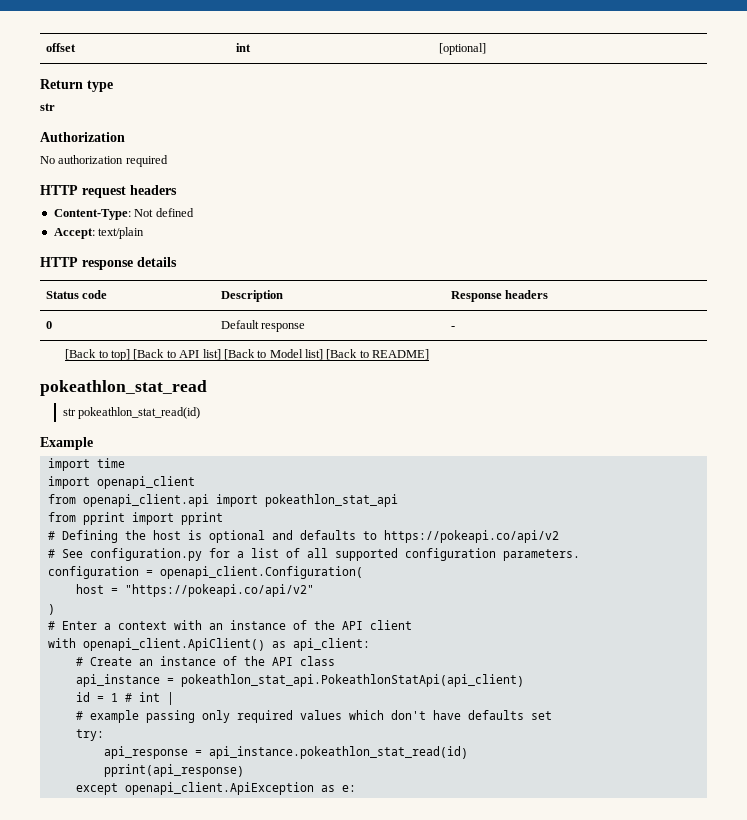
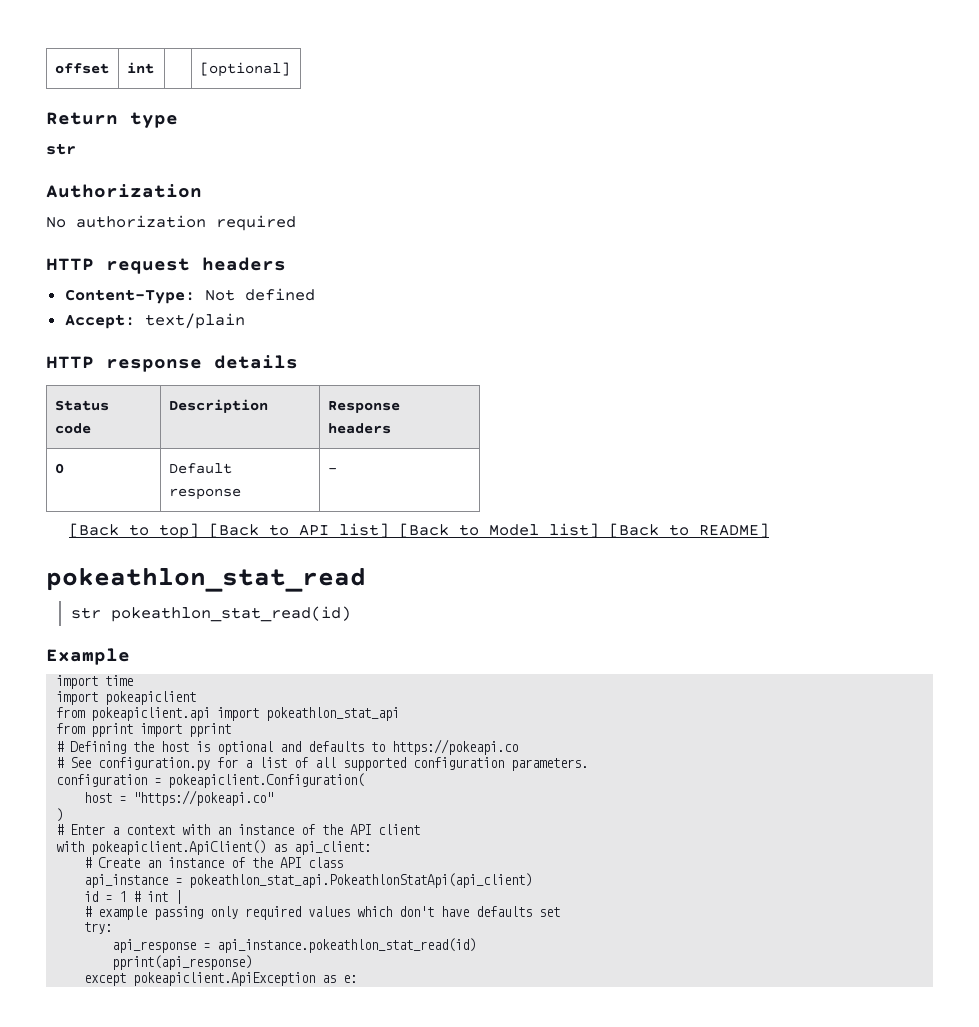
- import openapi_client
- from openapi_client.api import pokeathlon_stat_api
+ import pokeapiclient
+ from pokeapiclient.api import pokeathlon_stat_api
- # Defining the host is optional and defaults to https://pokeapi.co/api/v2
+ # Defining the host is optional and defaults to https://pokeapi.co
- configuration = openapi_client.Configuration(
+ configuration = pokeapiclient.Configuration(
- host = "https://pokeapi.co/api/v2"
+ host = "https://pokeapi.co"
- with openapi_client.ApiClient() as api_client:
+ with pokeapiclient.ApiClient() as api_client:
- except openapi_client.ApiException as e:
+ except pokeapiclient.ApiException as e:

